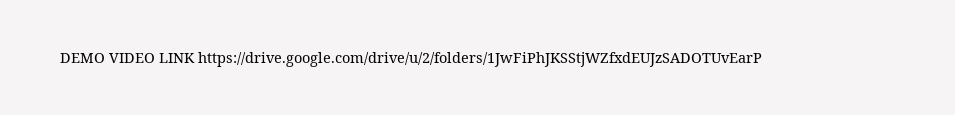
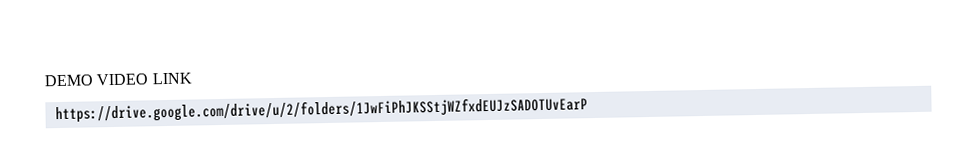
- DEMO VIDEO LINK https://drive.google.com/drive/u/2/folders/1JwFiPhJKSStjWZfxdEUJzSADOTUvEarP
+ DEMO VIDEO LINK
+ https://drive.google.com/drive/u/2/folders/1JwFiPhJKSStjWZfxdEUJzSADOTUvEarP

